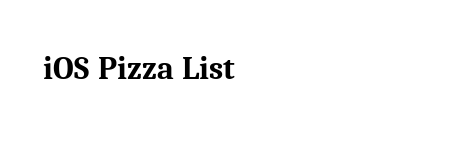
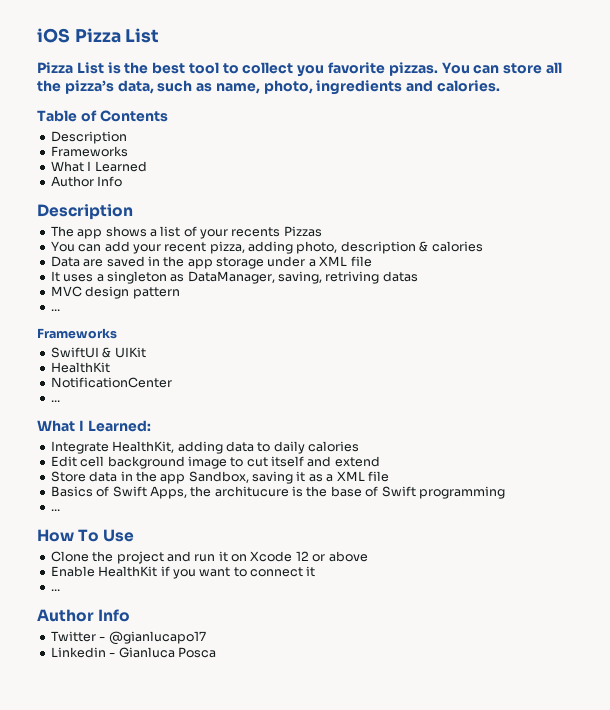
+ Pizza List is the best tool to collect you favorite pizzas. You can store all the pizza’s data, such as name, photo, ingredients and calories.
+ Table of Contents
+ Description
+ Frameworks
+ What I Learned
+ Author Info
+ Description
+ The app shows a list of your recents Pizzas
+ You can add your recent pizza, adding photo, description & calories
+ Data are saved in the app storage under a XML file
+ It uses a singleton as DataManager, saving, retriving datas
+ MVC design pattern
+ ...
+ Frameworks
+ SwiftUI & UIKit
+ HealthKit
+ NotificationCenter
+ ...
+ What I Learned:
+ Integrate HealthKit, adding data to daily calories
+ Edit cell background image to cut itself and extend
+ Store data in the app Sandbox, saving it as a XML file
+ Basics of Swift Apps, the architucure is the base of Swift programming
+ ...
+ How To Use
+ Clone the project and run it on Xcode 12 or above
+ Enable HealthKit if you want to connect it
+ ...
+ Author Info
+ Twitter - @gianlucapo17
+ Linkedin - Gianluca Posca

